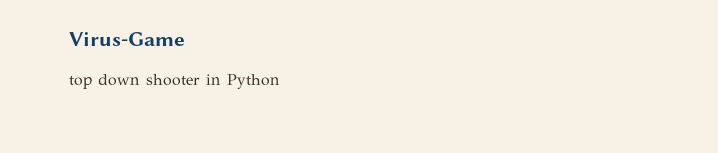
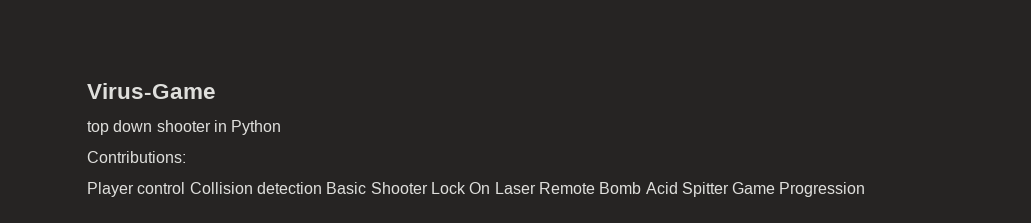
+ Contributions:
+ Player control Collision detection Basic Shooter Lock On Laser Remote Bomb Acid Spitter Game Progression

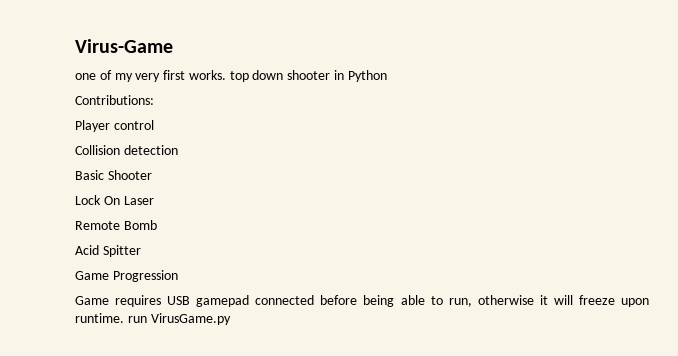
- top down shooter in Python
+ one of my very first works. top down shooter in Python
- Player control Collision detection Basic Shooter Lock On Laser Remote Bomb Acid Spitter Game Progression
+ Player control
+ Collision detection
+ Basic Shooter
+ Lock On Laser
+ Remote Bomb
+ Acid Spitter
+ Game Progression
+ Game requires USB gamepad connected before being able to run, otherwise it will freeze upon runtime. run VirusGame.py

